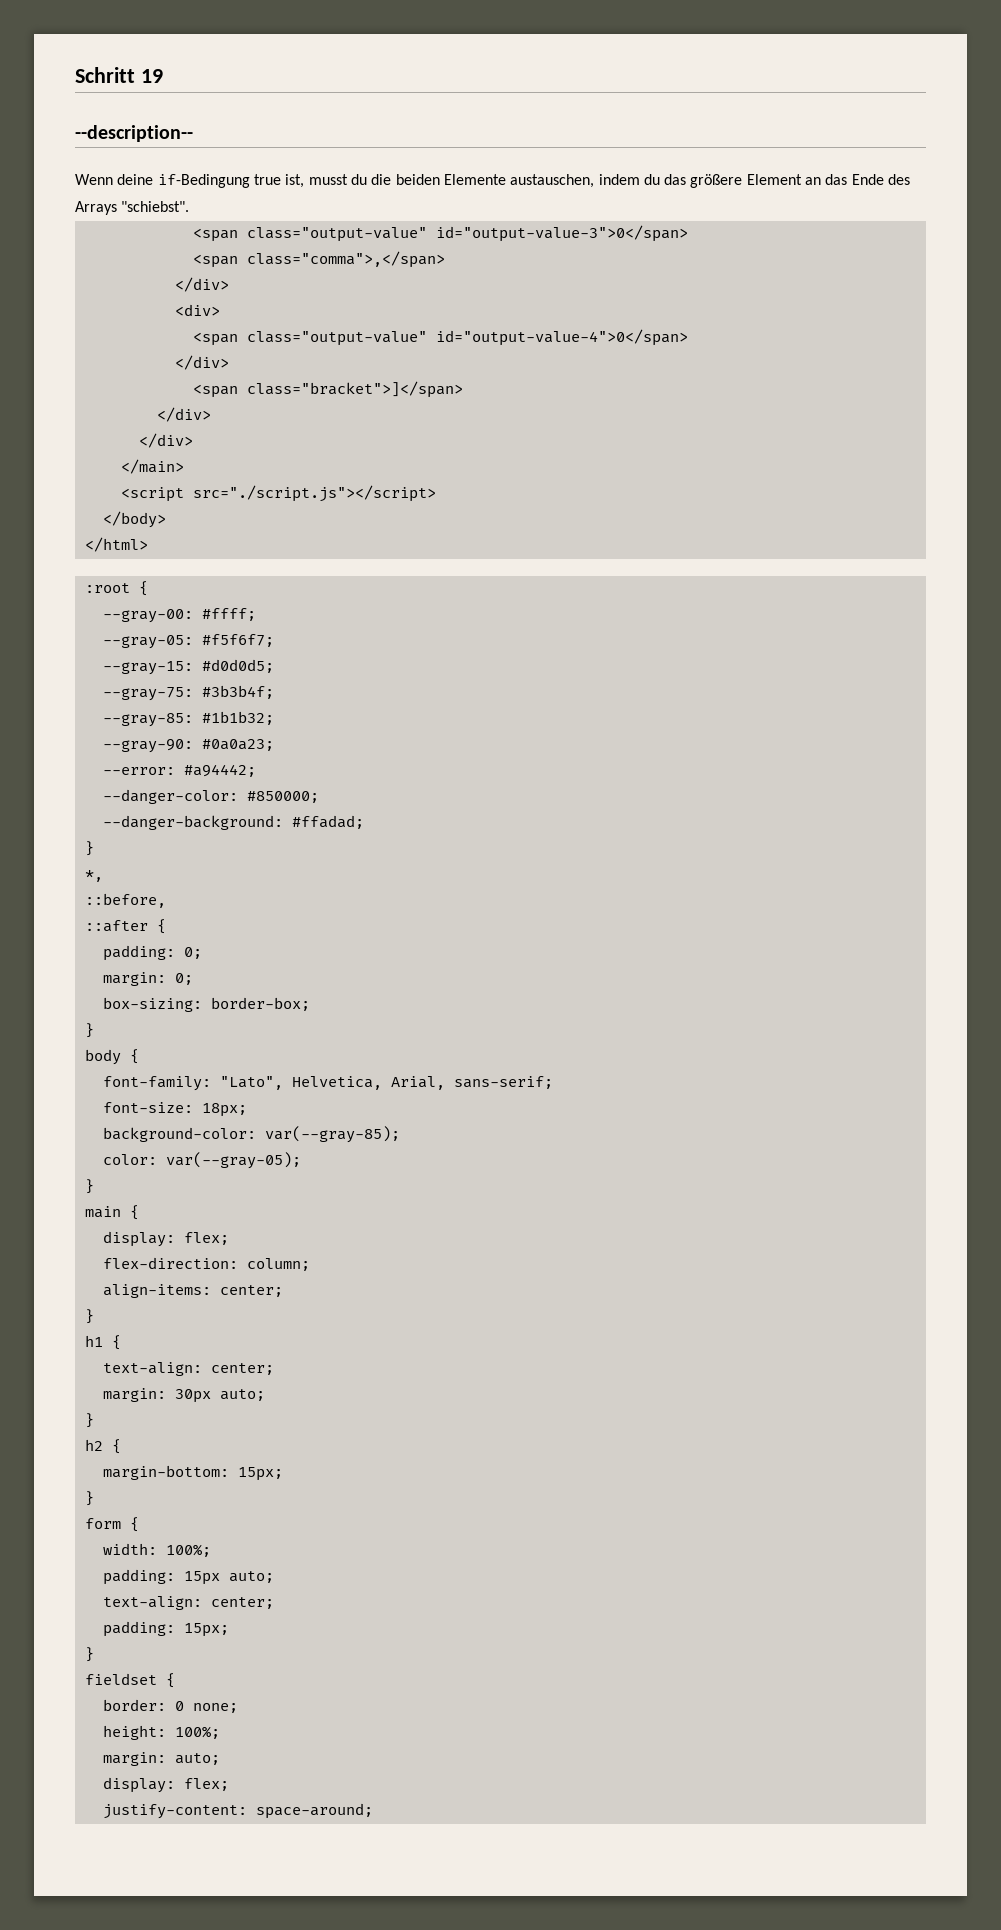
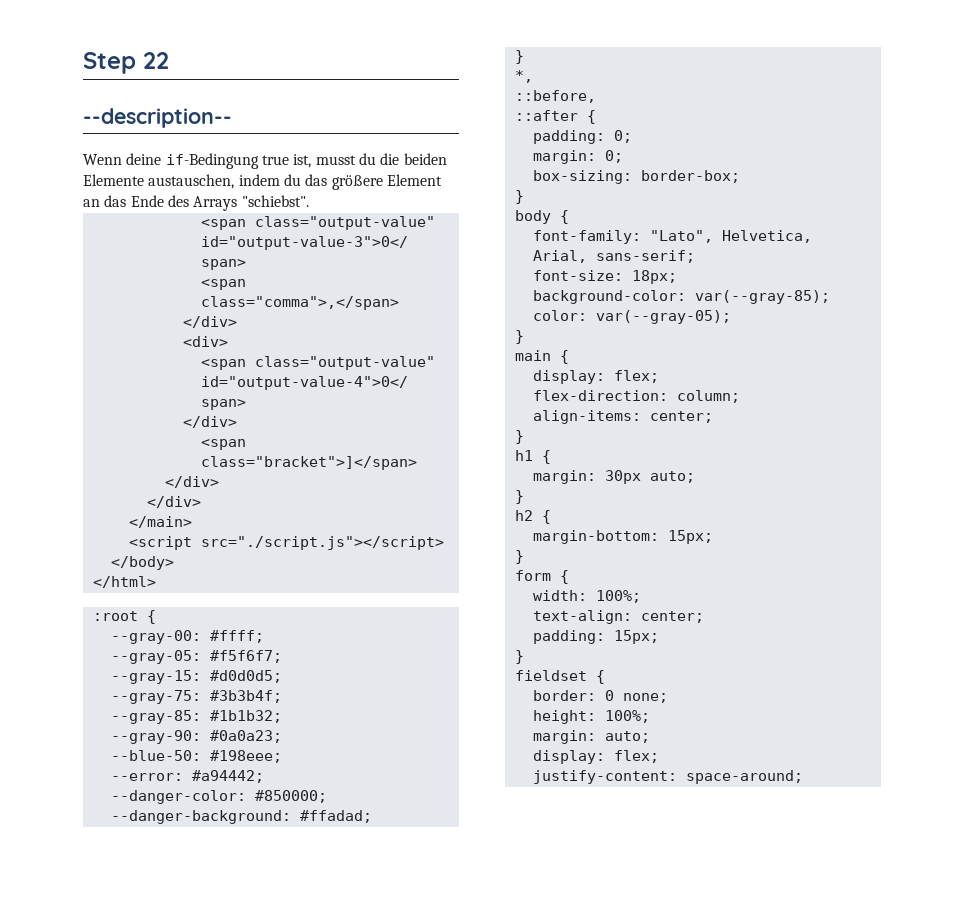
- Schritt 19
+ Step 22
+ --blue-50: #198eee;
  h1 {
- text-align: center;
- padding: 15px auto;

